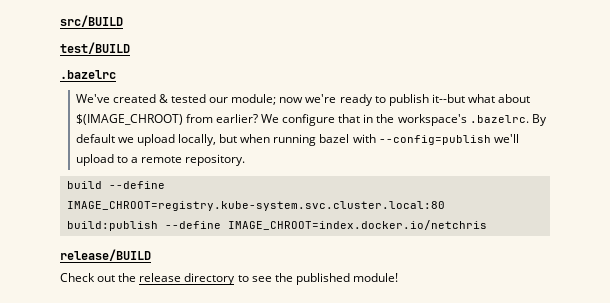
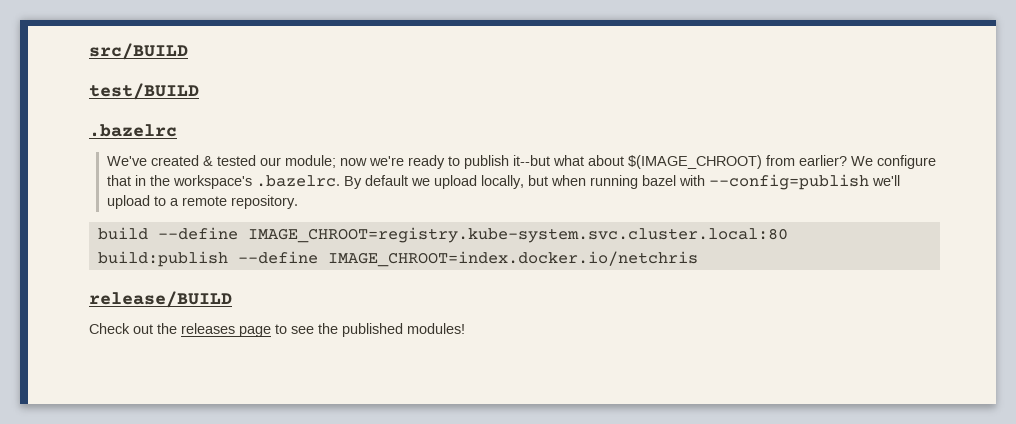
- Check out the release directory to see the published module!
+ Check out the releases page to see the published modules!

